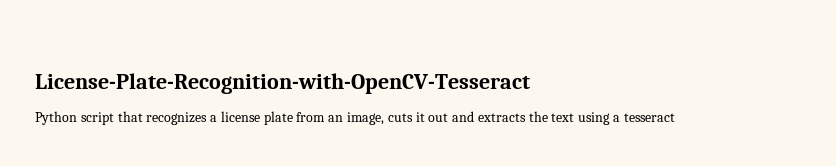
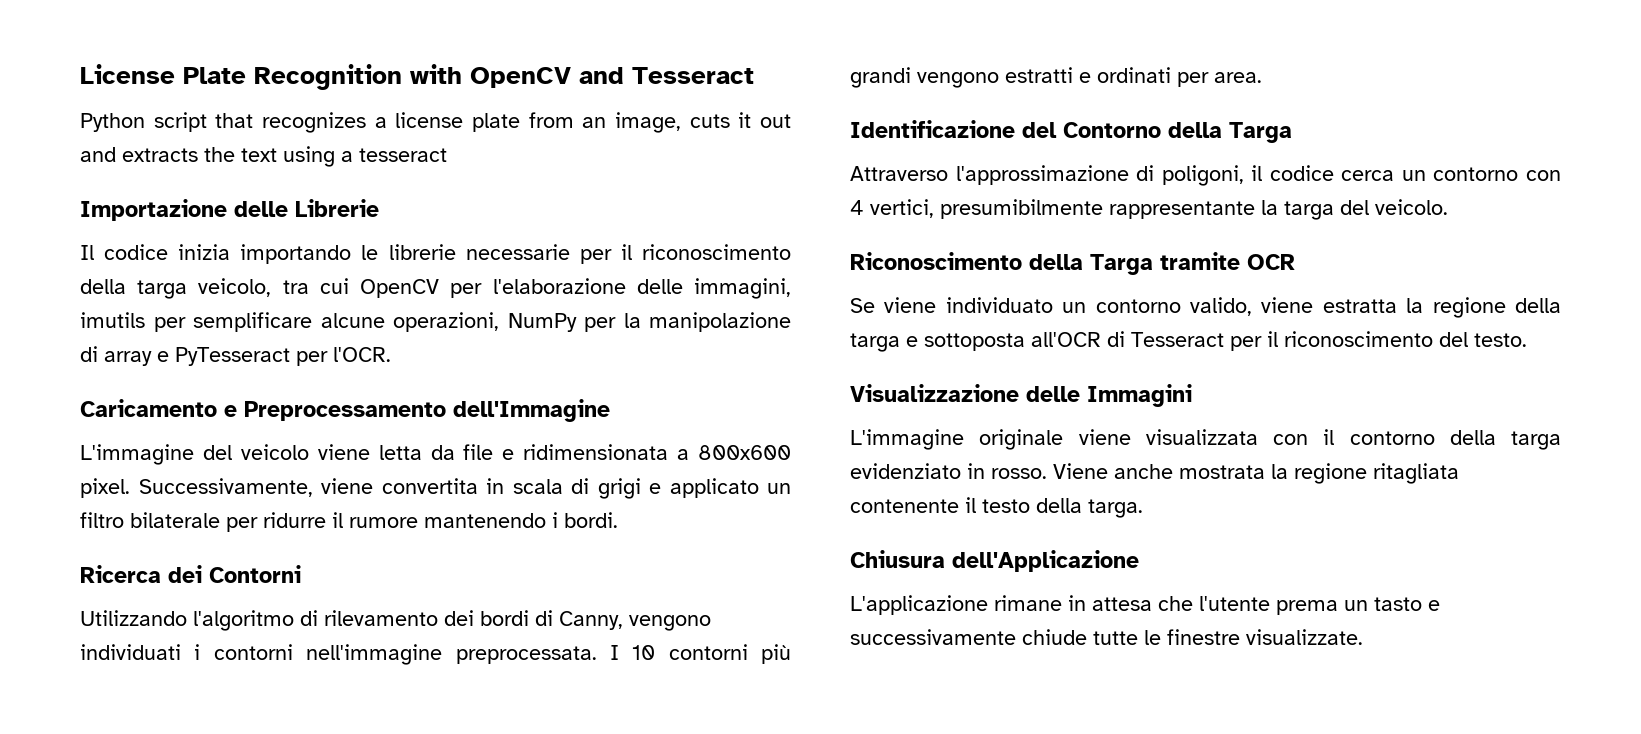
- License-Plate-Recognition-with-OpenCV-Tesseract
+ License Plate Recognition with OpenCV and Tesseract
+ Importazione delle Librerie
+ Il codice inizia importando le librerie necessarie per il riconoscimento della targa veicolo, tra cui OpenCV per l'elaborazione delle immagini, imutils per semplificare alcune operazioni, NumPy per la manipolazione di array e PyTesseract per l'OCR.
+ Caricamento e Preprocessamento dell'Immagine
+ L'immagine del veicolo viene letta da file e ridimensionata a 800x600 pixel. Successivamente, viene convertita in scala di grigi e applicato un filtro bilaterale per ridurre il rumore mantenendo i bordi.
+ Ricerca dei Contorni
+ Utilizzando l'algoritmo di rilevamento dei bordi di Canny, vengono individuati i contorni nell'immagine preprocessata. I 10 contorni più grandi vengono estratti e ordinati per area.
+ Identificazione del Contorno della Targa
+ Attraverso l'approssimazione di poligoni, il codice cerca un contorno con 4 vertici, presumibilmente rappresentante la targa del veicolo.
+ Riconoscimento della Targa tramite OCR
+ Se viene individuato un contorno valido, viene estratta la regione della targa e sottoposta all'OCR di Tesseract per il riconoscimento del testo.
+ Visualizzazione delle Immagini
+ L'immagine originale viene visualizzata con il contorno della targa evidenziato in rosso. Viene anche mostrata la regione ritagliata contenente il testo della targa.
+ Chiusura dell'Applicazione
+ L'applicazione rimane in attesa che l'utente prema un tasto e successivamente chiude tutte le finestre visualizzate.

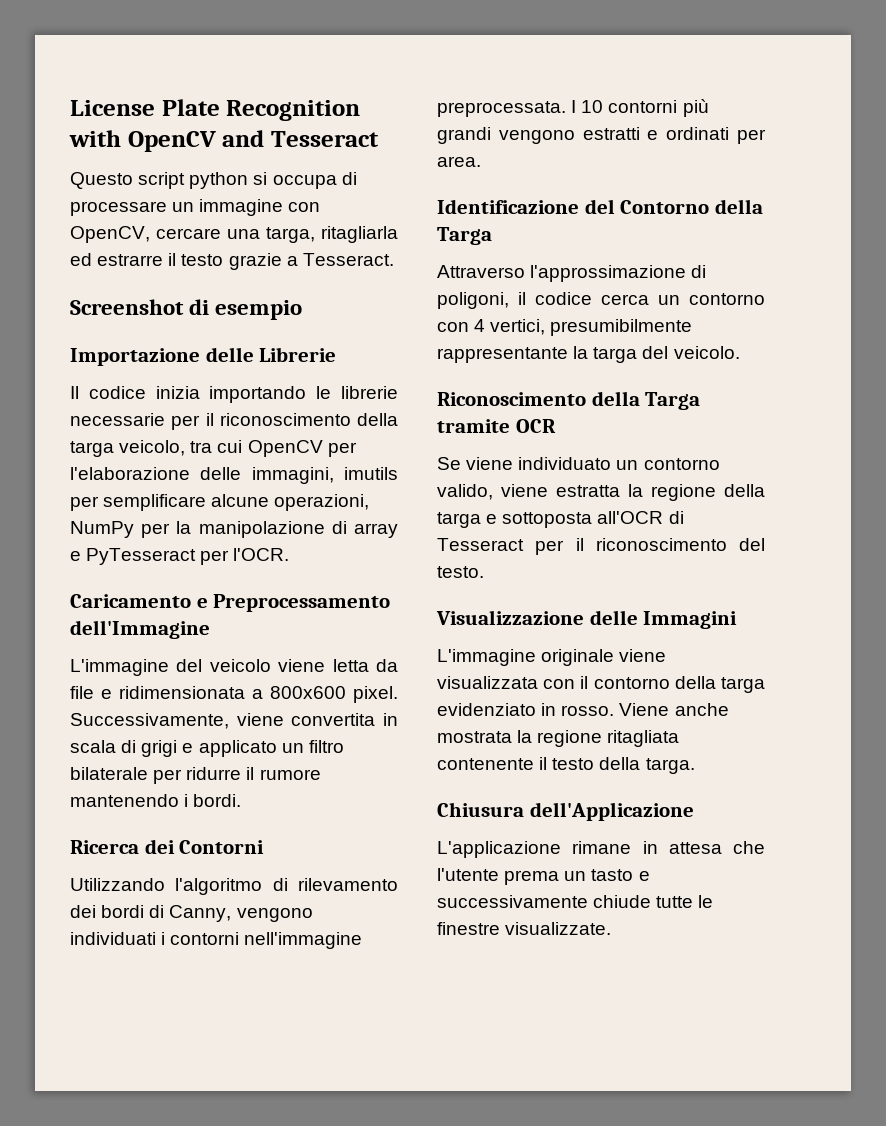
- Python script that recognizes a license plate from an image, cuts it out and extracts the text using a tesseract
+ Questo script python si occupa di processare un immagine con OpenCV, cercare una targa, ritagliarla ed estrarre il testo grazie a Tesseract.
+ Screenshot di esempio

